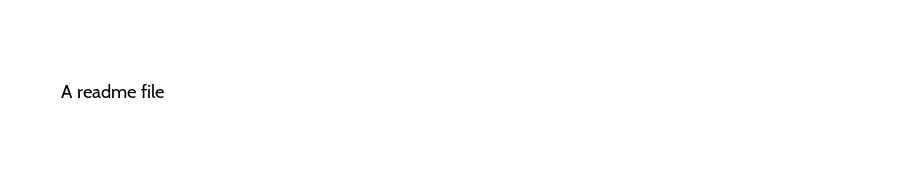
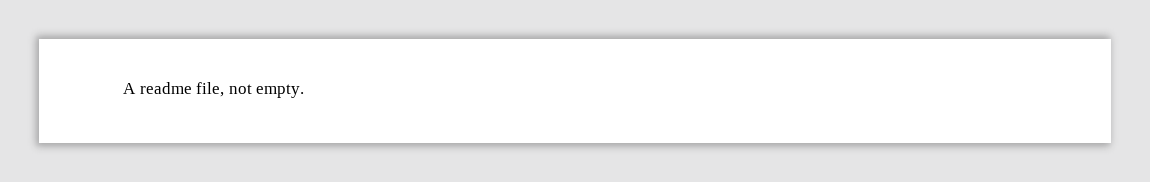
- A readme file
+ A readme file, not empty.

